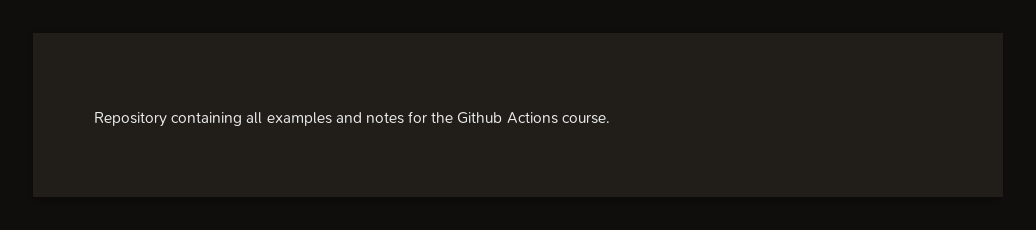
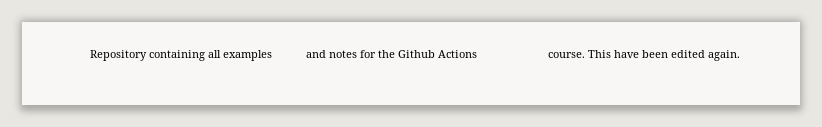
+ This have been edited again.

